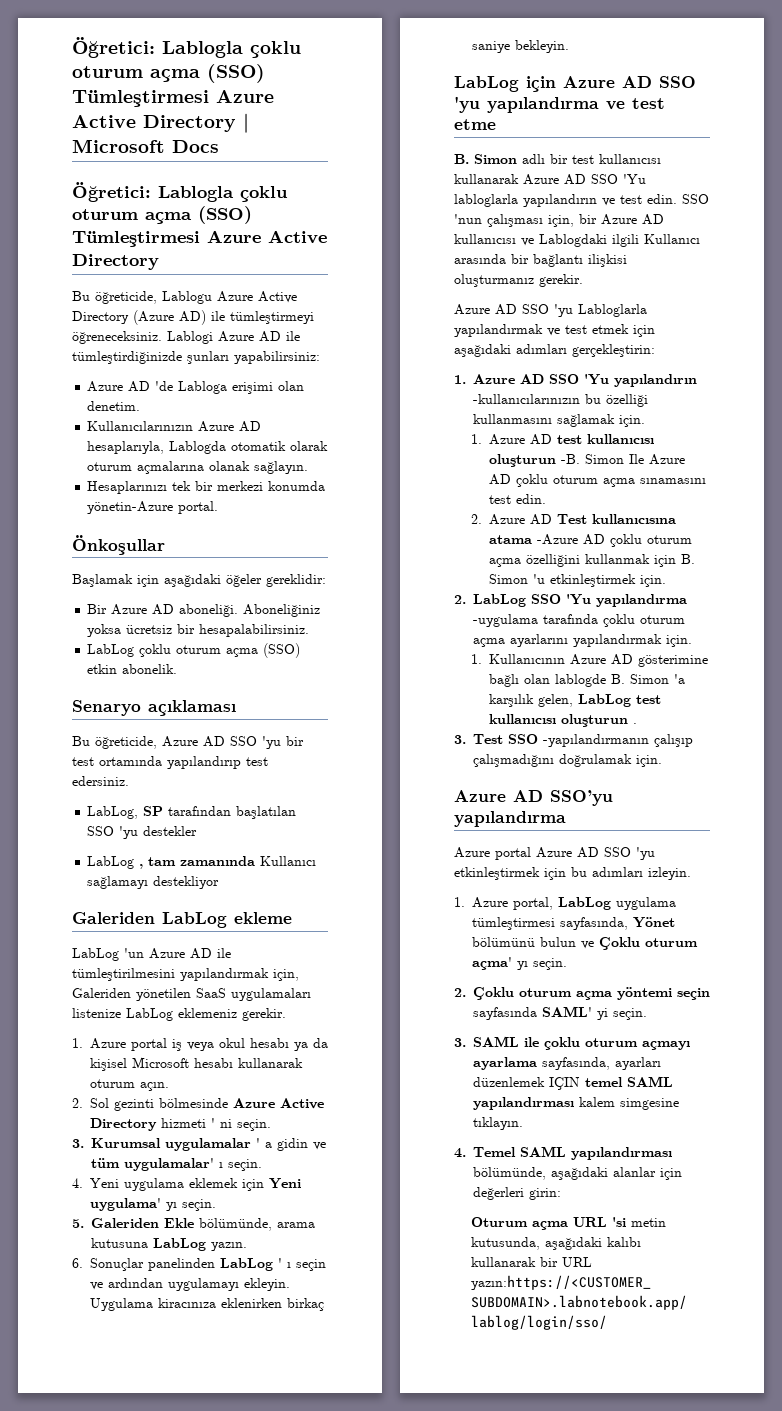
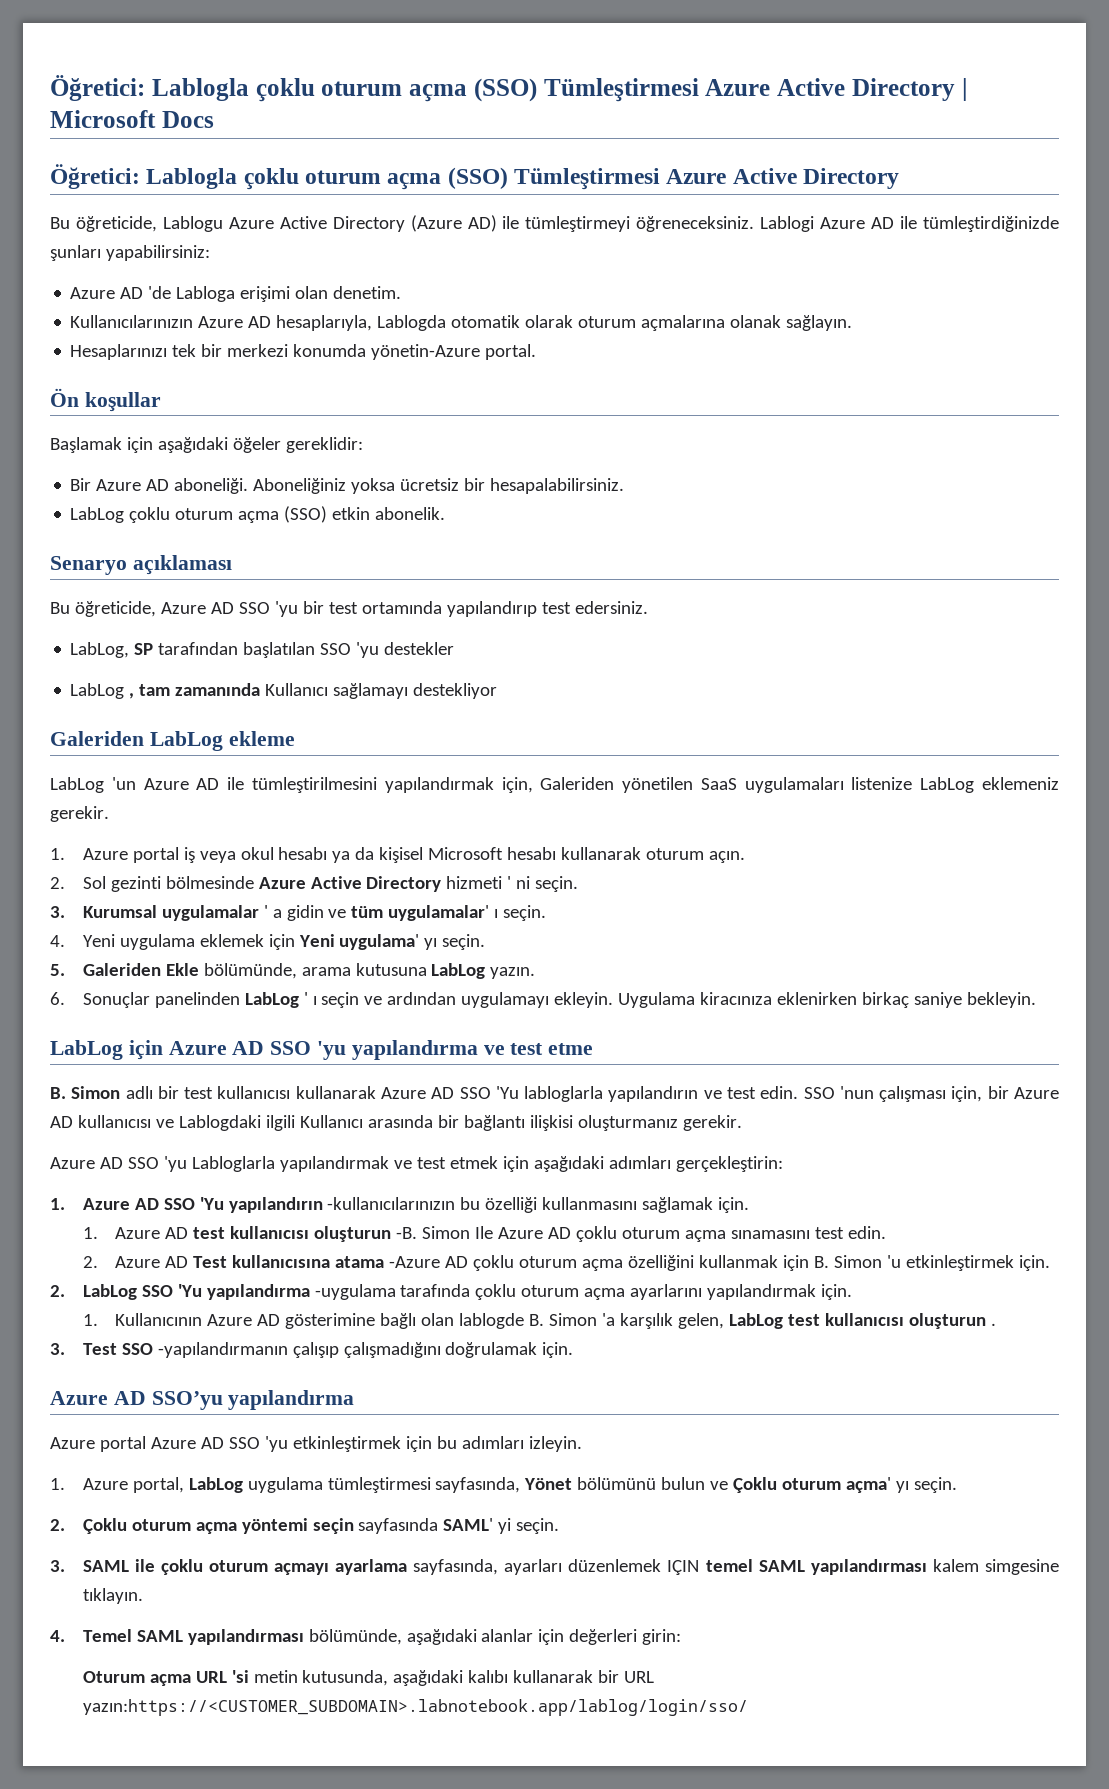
- Önkoşullar
+ Ön koşullar

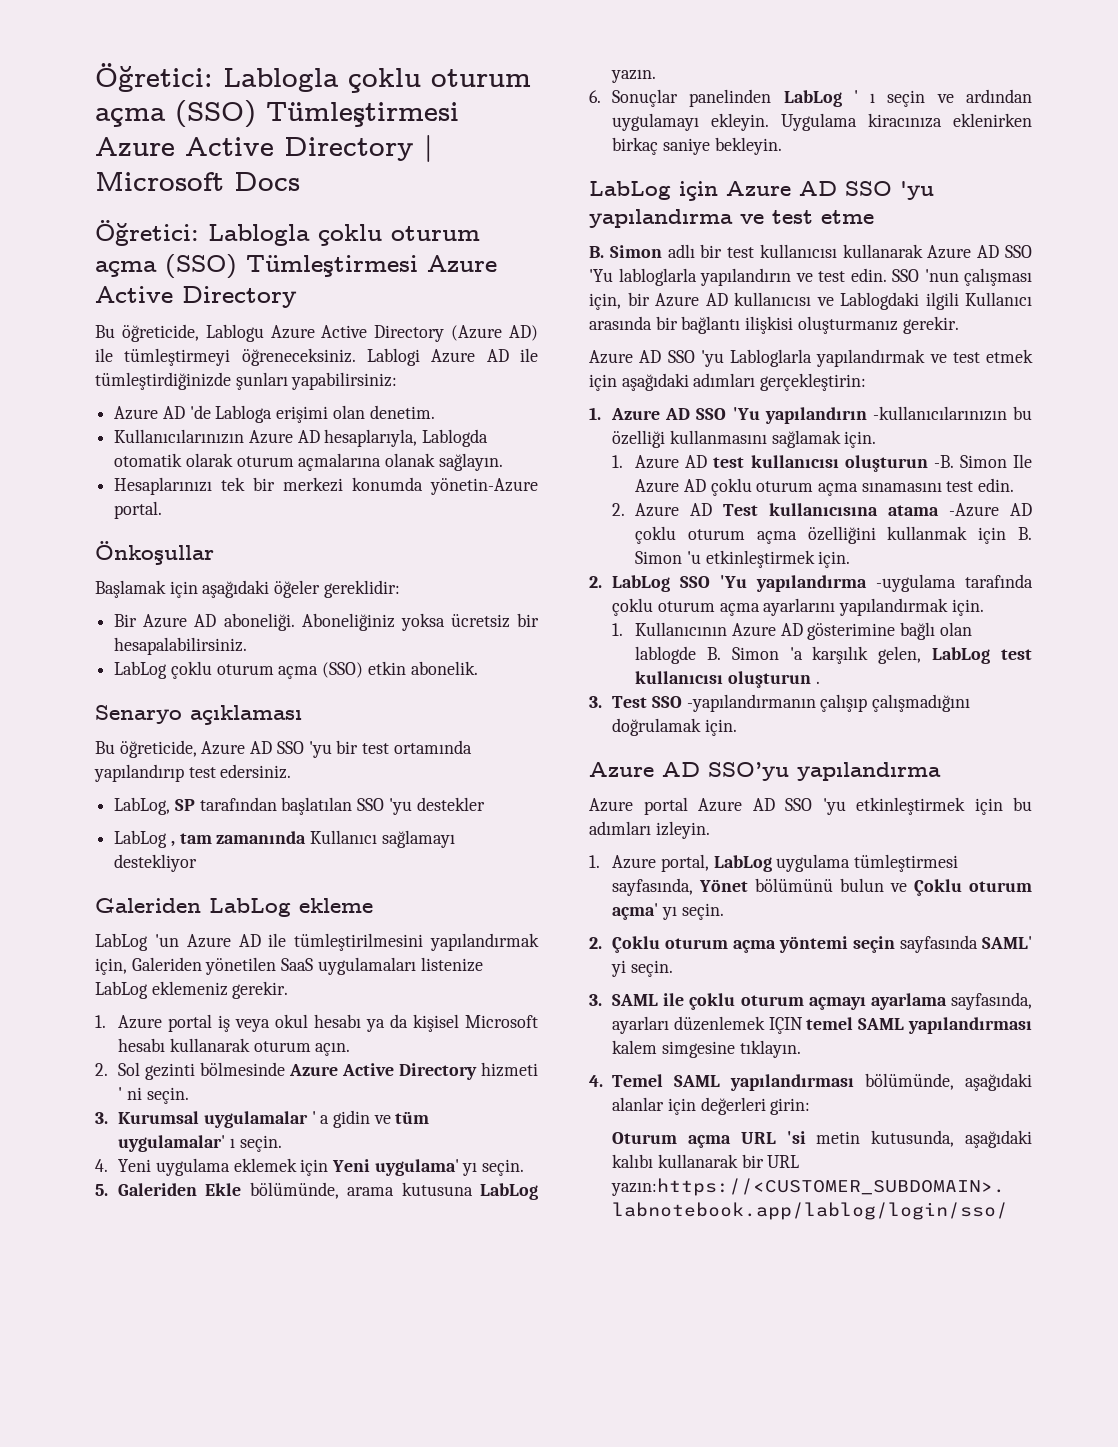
- Ön koşullar
+ Önkoşullar

